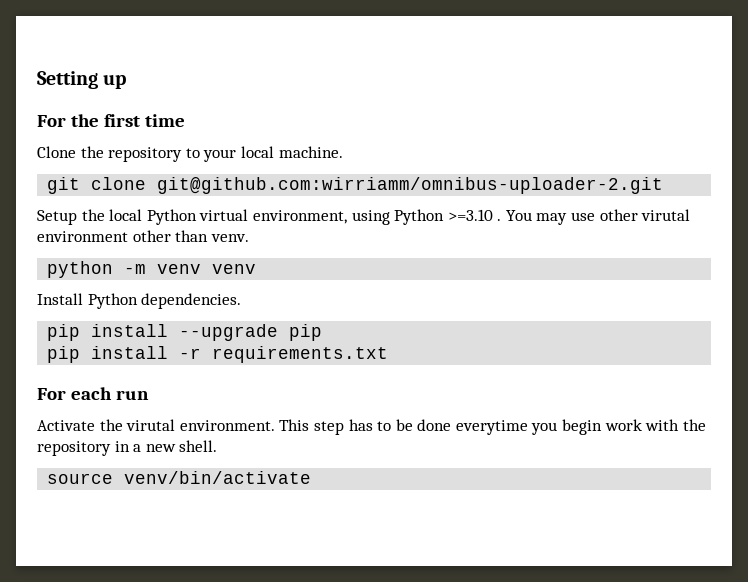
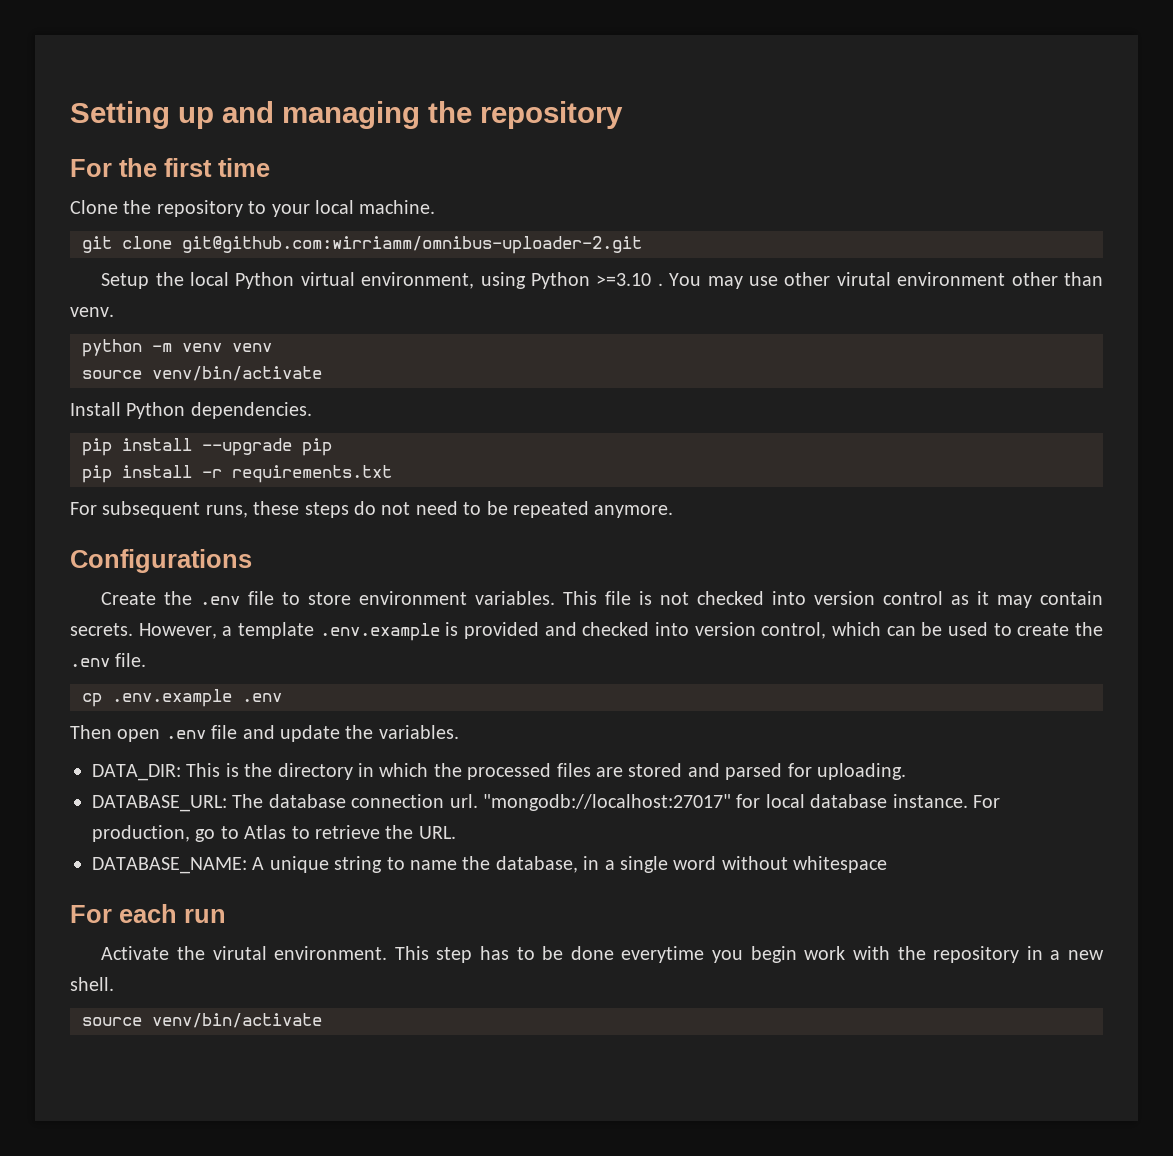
- Setting up
+ Setting up and managing the repository
  python -m venv venv
+ source venv/bin/activate
+ For subsequent runs, these steps do not need to be repeated anymore.
+ Configurations
+ Create the .env file to store environment variables. This file is not checked into version control as it may contain secrets. However, a template .env.example is provided and checked into version control, which can be used to create the .env file.
+ cp .env.example .env
+ Then open .env file and update the variables.
+ DATA_DIR: This is the directory in which the processed files are stored and parsed for uploading.
+ DATABASE_URL: The database connection url. "mongodb://localhost:27017" for local database instance. For production, go to Atlas to retrieve the URL.
+ DATABASE_NAME: A unique string to name the database, in a single word without whitespace

